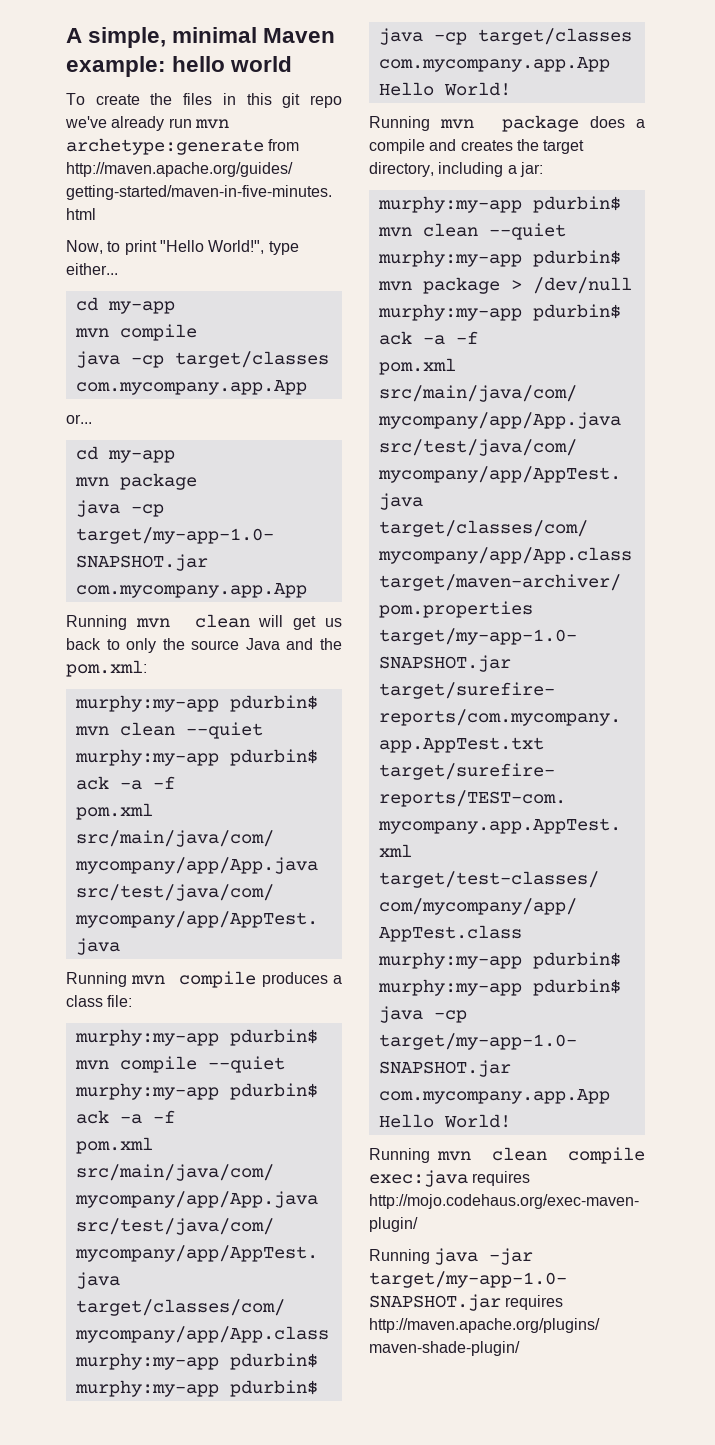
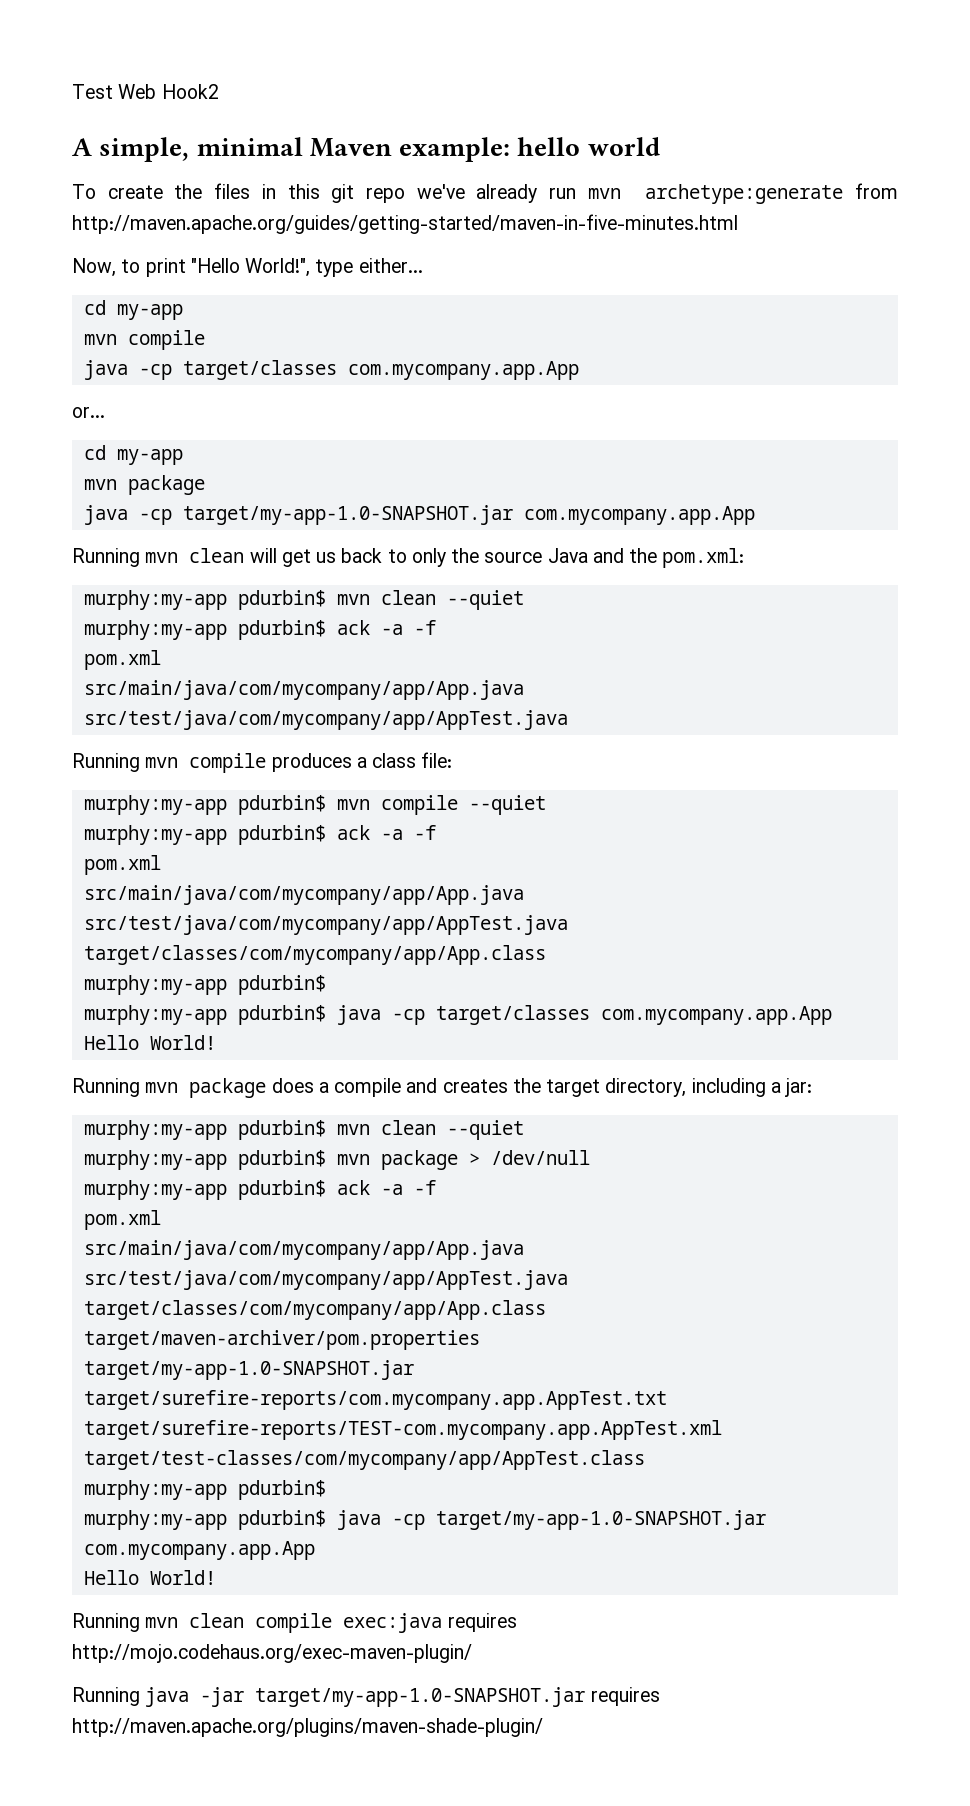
+ Test Web Hook2

